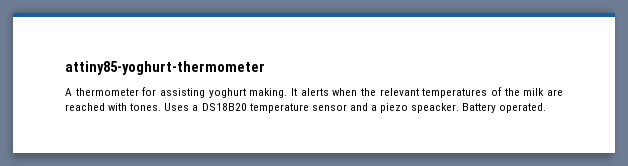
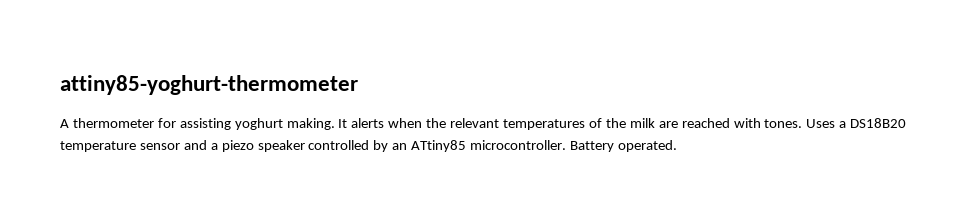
- Uses a DS18B20 temperature sensor and a piezo speacker.
+ Uses a DS18B20 temperature sensor and a piezo speaker controlled by an ATtiny85 microcontroller.

